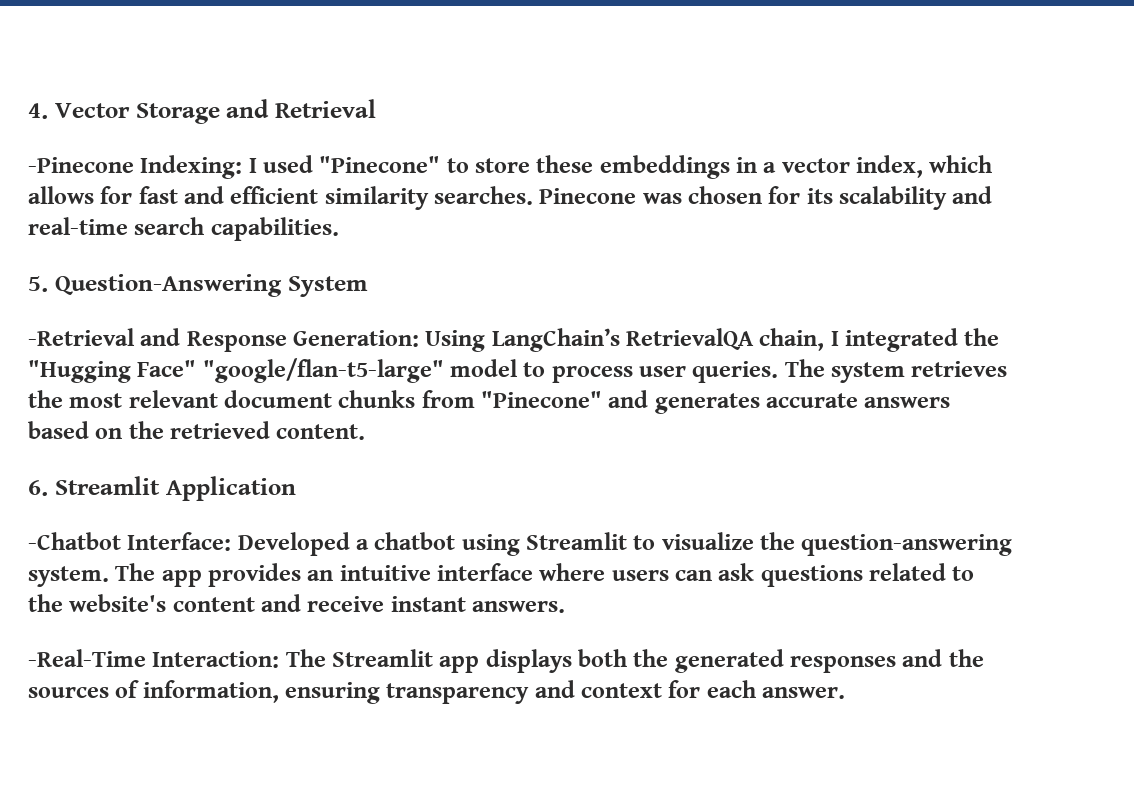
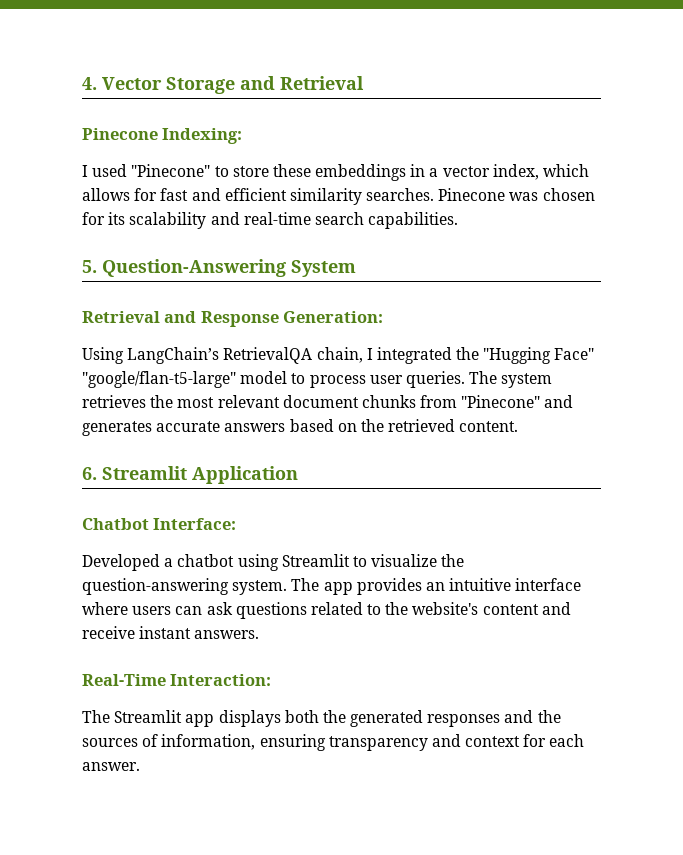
- -Pinecone Indexing: I used "Pinecone" to store these embeddings in a vector index, which allows for fast and efficient similarity searches.
+ Pinecone Indexing:
+ I used "Pinecone" to store these embeddings in a vector index, which allows for fast and efficient similarity searches.
- -Retrieval and Response Generation: Using LangChain’s RetrievalQA chain, I integrated the "Hugging Face" "google/flan-t5-large" model to process user queries.
+ Retrieval and Response Generation:
+ Using LangChain’s RetrievalQA chain, I integrated the "Hugging Face" "google/flan-t5-large" model to process user queries.
- -Chatbot Interface: Developed a chatbot using Streamlit to visualize the question-answering system.
+ Chatbot Interface:
+ Developed a chatbot using Streamlit to visualize the question-answering system.
- -Real-Time Interaction: The Streamlit app displays both the generated responses and the sources of information, ensuring transparency and context for each answer.
+ Real-Time Interaction:
+ The Streamlit app displays both the generated responses and the sources of information, ensuring transparency and context for each answer.

